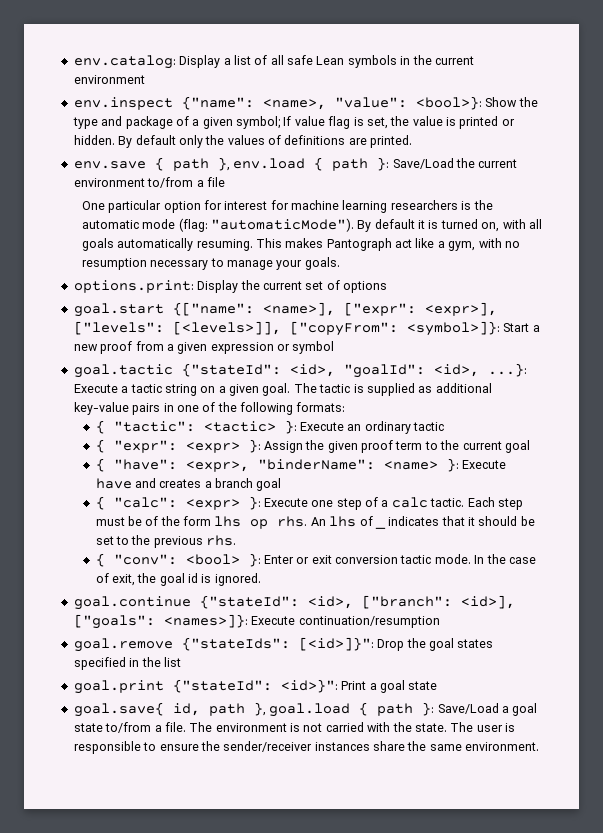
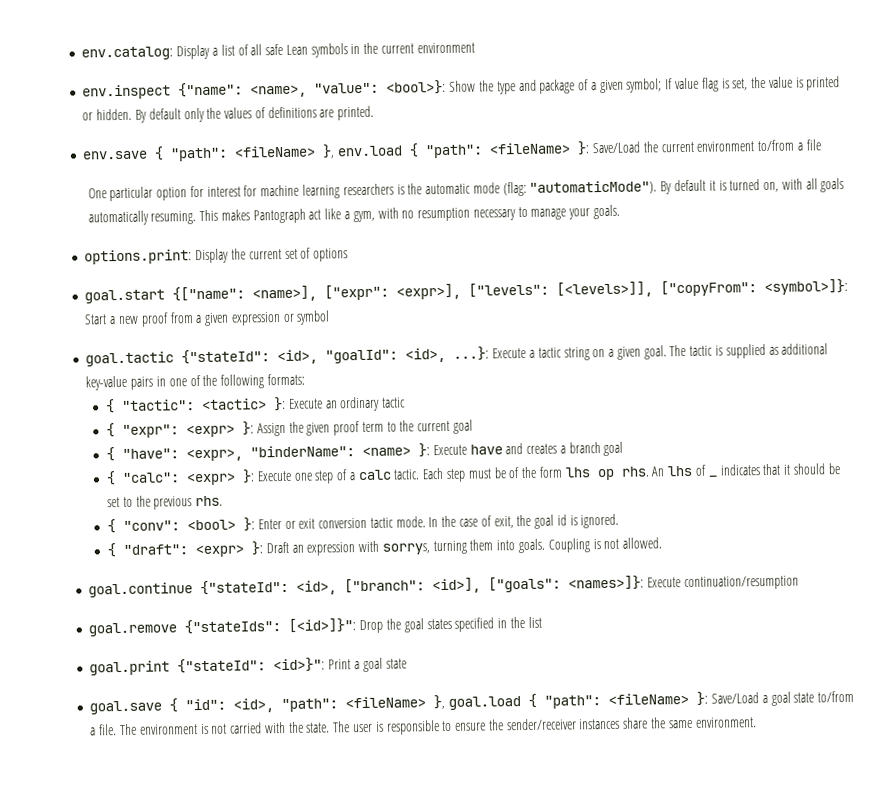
- env.save { path }, env.load { path }: Save/Load the current environment to/from a file
+ env.save { "path": <fileName> }, env.load { "path": <fileName> }: Save/Load the current environment to/from a file
+ { "draft": <expr> }: Draft an expression with sorrys, turning them into goals. Coupling is not allowed.
- goal.save{ id, path }, goal.load { path }: Save/Load a goal state to/from a file.
+ goal.save { "id": <id>, "path": <fileName> }, goal.load { "path": <fileName> }: Save/Load a goal state to/from a file.

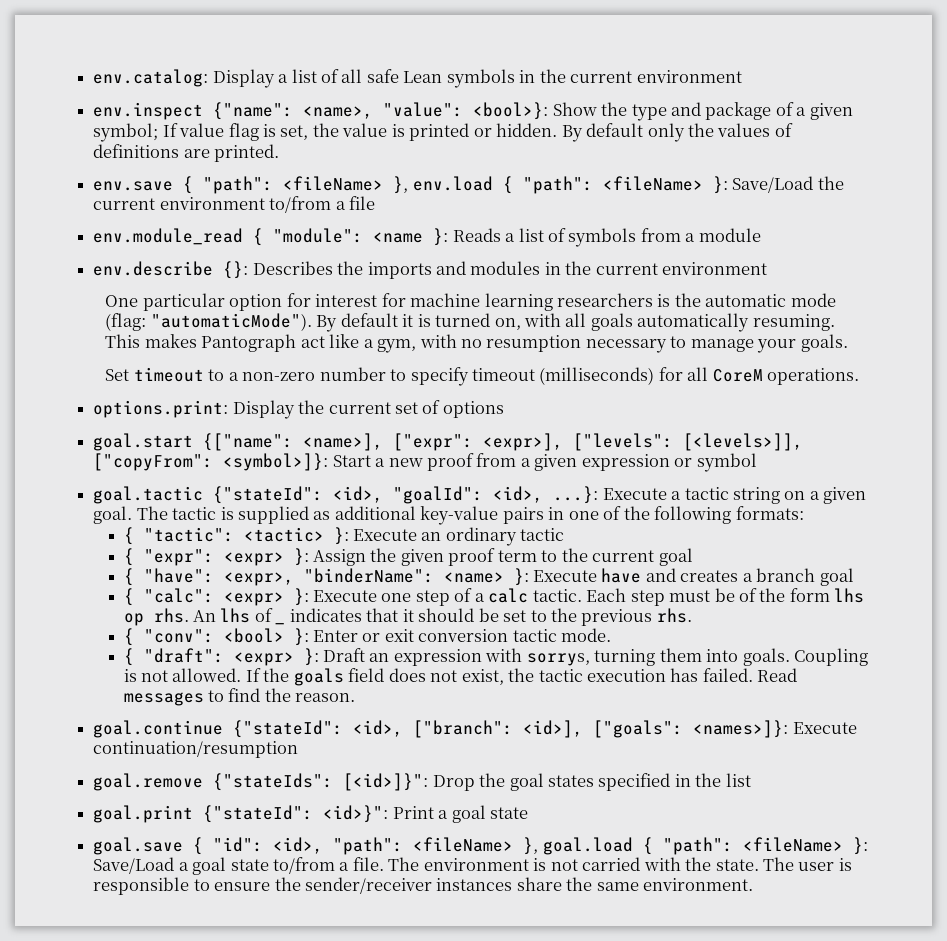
+ env.module_read { "module": <name }: Reads a list of symbols from a module
+ env.describe {}: Describes the imports and modules in the current environment
+ Set timeout to a non-zero number to specify timeout (milliseconds) for all CoreM operations.
- In the case of exit, the goal id is ignored.
+ If the goals field does not exist, the tactic execution has failed. Read messages to find the reason.

